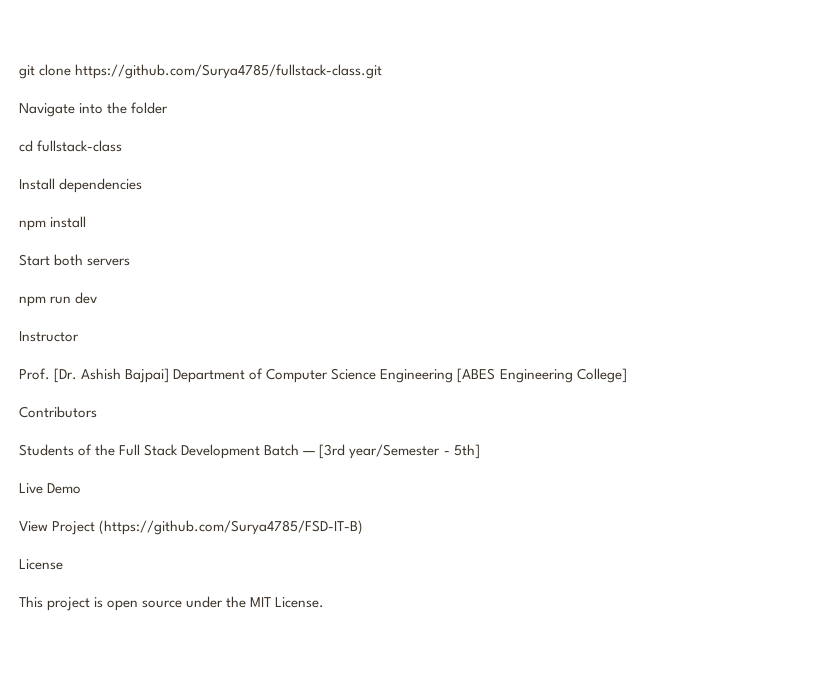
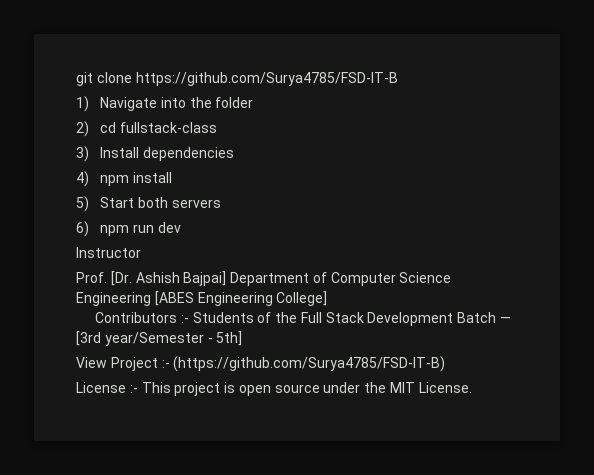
- git clone https://github.com/Surya4785/fullstack-class.git
- Navigate into the folder
+ git clone https://github.com/Surya4785/FSD-IT-B
+ 1) Navigate into the folder
- cd fullstack-class
+ 2) cd fullstack-class
- Install dependencies
+ 3) Install dependencies
- npm install
+ 4) npm install
- Start both servers
+ 5) Start both servers
- npm run dev
+ 6) npm run dev
- Contributors
- Students of the Full Stack Development Batch — [3rd year/Semester - 5th]
+ Contributors :- Students of the Full Stack Development Batch — [3rd year/Semester - 5th]
- Live Demo
- View Project (https://github.com/Surya4785/FSD-IT-B)
+ View Project :- (https://github.com/Surya4785/FSD-IT-B)
- License
- This project is open source under the MIT License.
+ License :- This project is open source under the MIT License.

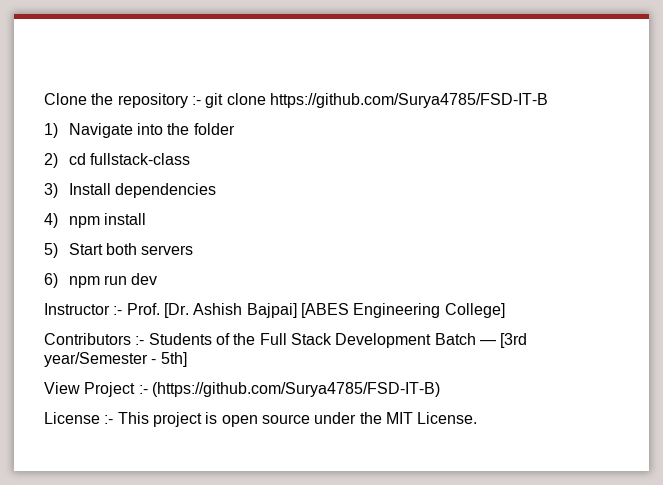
- git clone https://github.com/Surya4785/FSD-IT-B
+ Clone the repository :- git clone https://github.com/Surya4785/FSD-IT-B
- Instructor
- Prof. [Dr. Ashish Bajpai] Department of Computer Science Engineering [ABES Engineering College]
+ Instructor :- Prof. [Dr. Ashish Bajpai] [ABES Engineering College]

